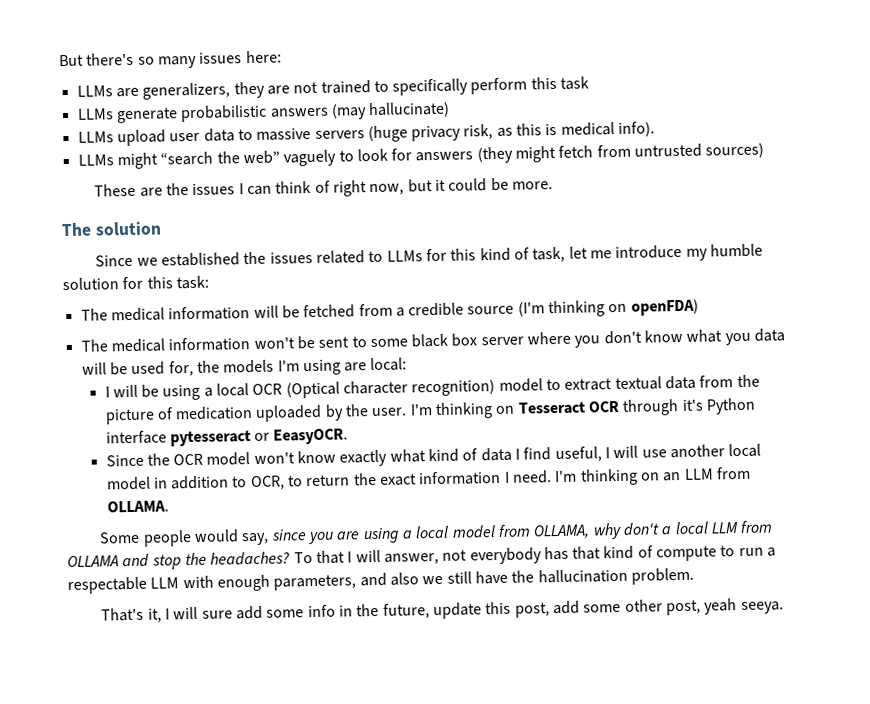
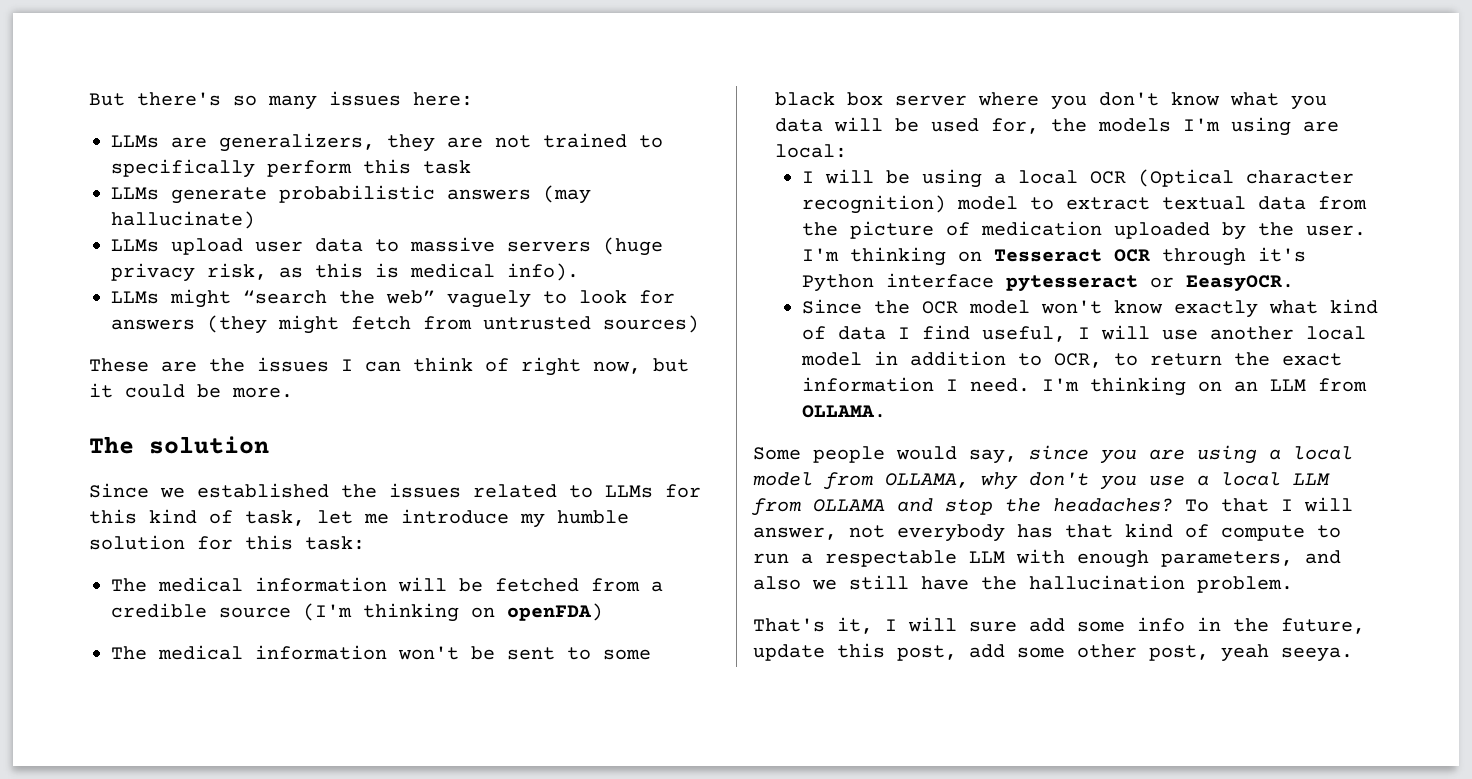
- Some people would say, since you are using a local model from OLLAMA, why don't a local LLM from OLLAMA and stop the headaches?
+ Some people would say, since you are using a local model from OLLAMA, why don't you use a local LLM from OLLAMA and stop the headaches?

